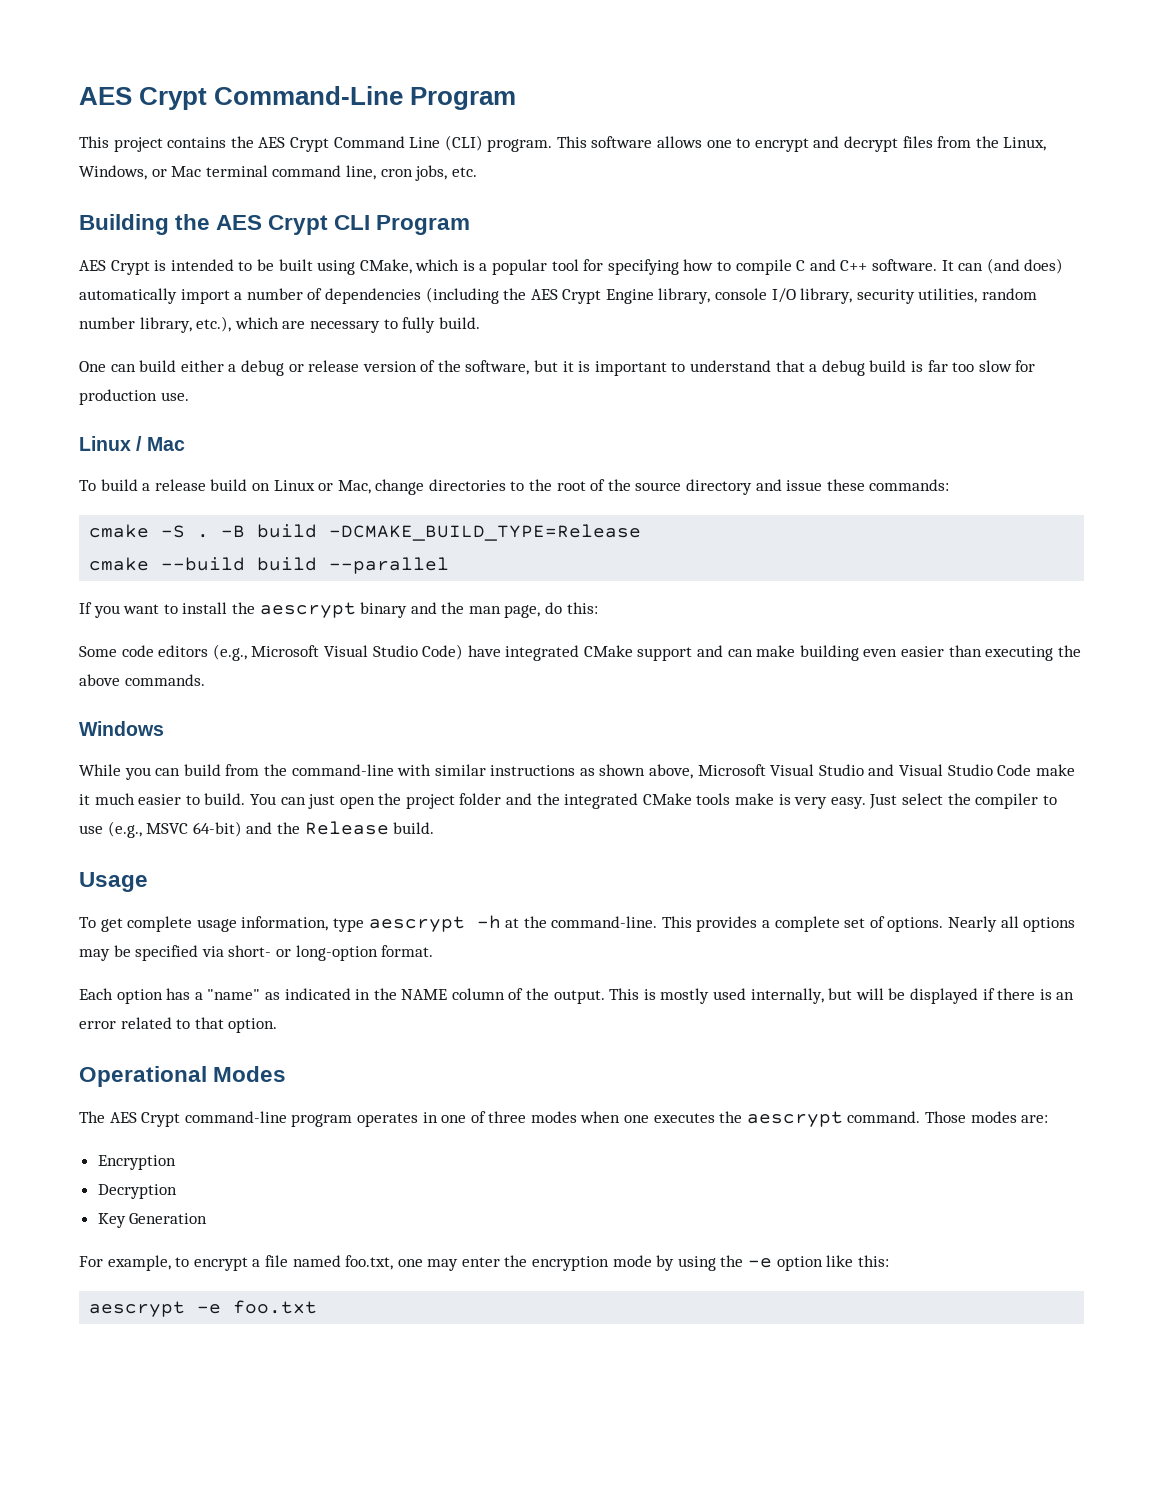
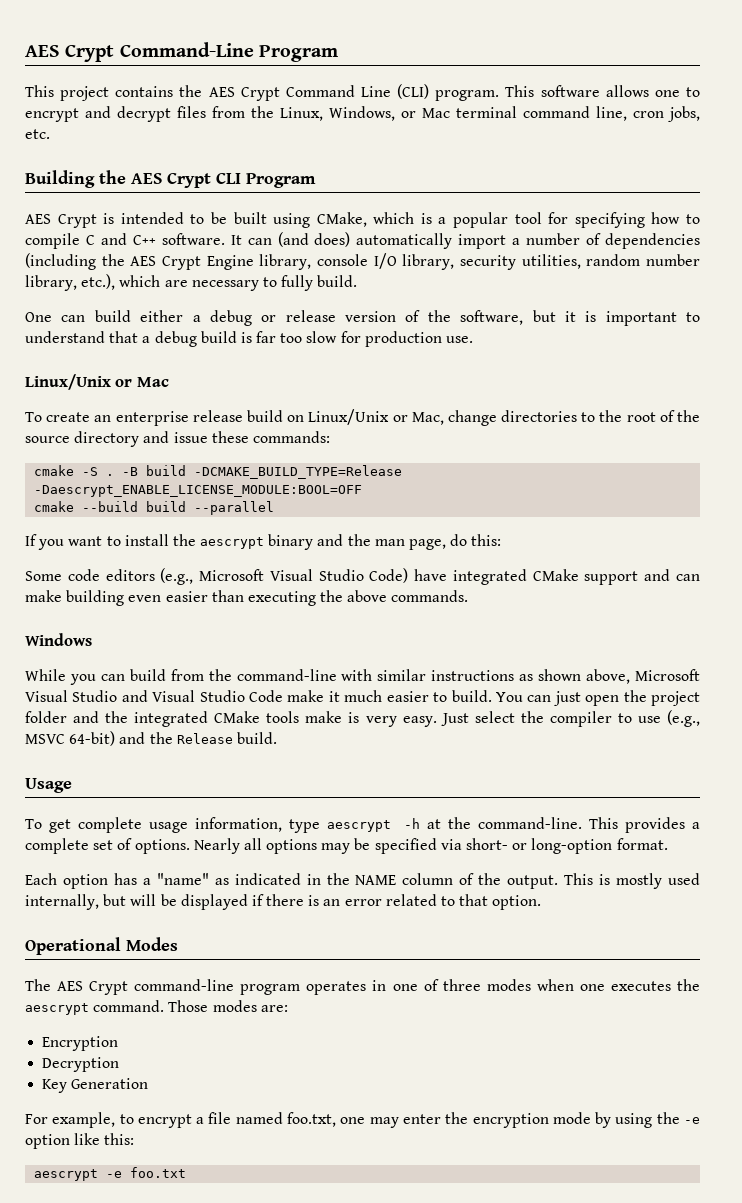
- Linux / Mac
+ Linux/Unix or Mac
- To build a release build on Linux or Mac, change directories to the root of the source directory and issue these commands:
+ To create an enterprise release build on Linux/Unix or Mac, change directories to the root of the source directory and issue these commands:
- -B build -DCMAKE_BUILD_TYPE=Release
+ -B build -DCMAKE_BUILD_TYPE=Release -Daescrypt_ENABLE_LICENSE_MODULE:BOOL=OFF

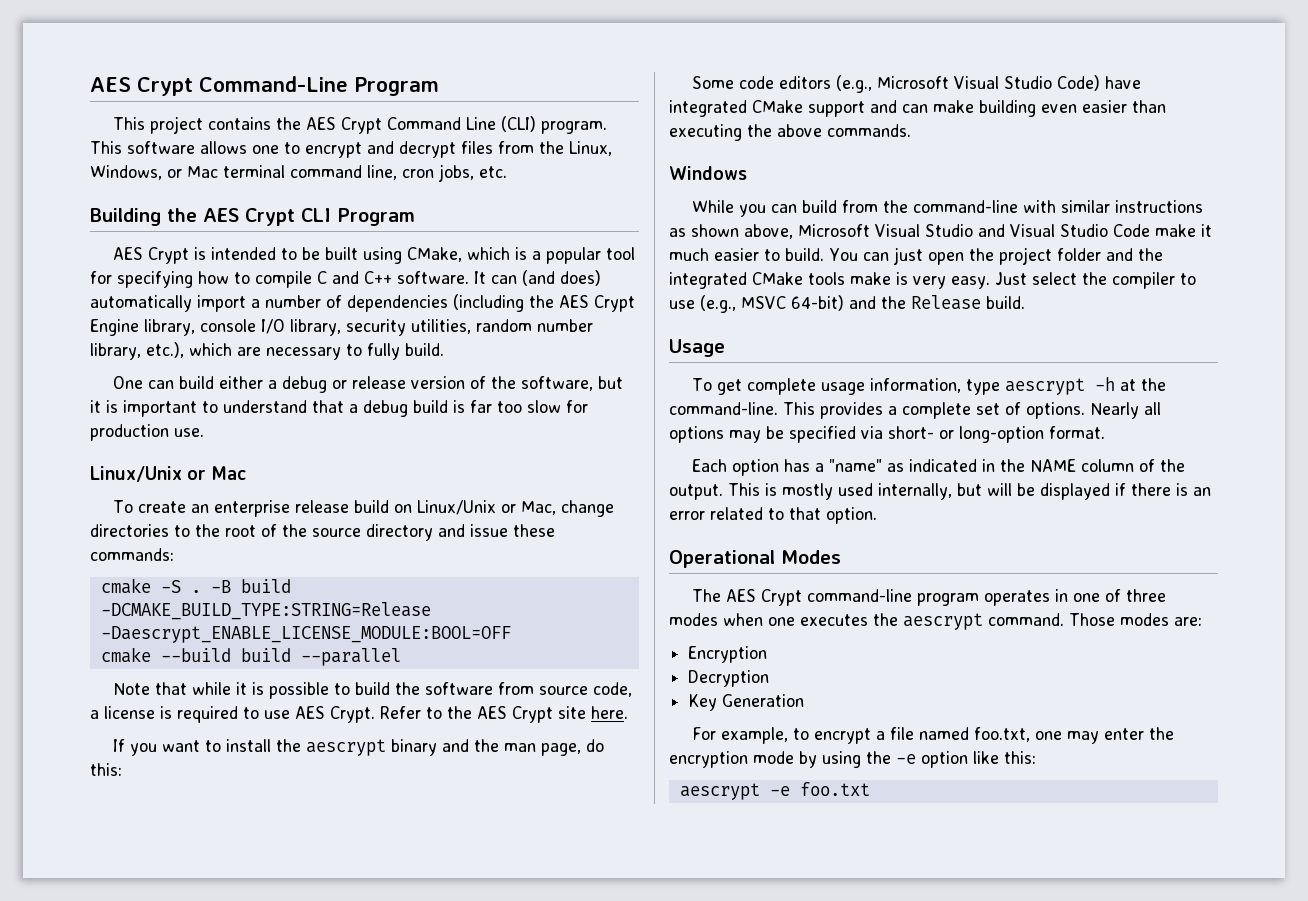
- -B build -DCMAKE_BUILD_TYPE=Release -Daescrypt_ENABLE_LICENSE_MODULE:BOOL=OFF
+ -B build -DCMAKE_BUILD_TYPE:STRING=Release -Daescrypt_ENABLE_LICENSE_MODULE:BOOL=OFF
+ Note that while it is possible to build the software from source code, a license is required to use AES Crypt. Refer to the AES Crypt site here.

